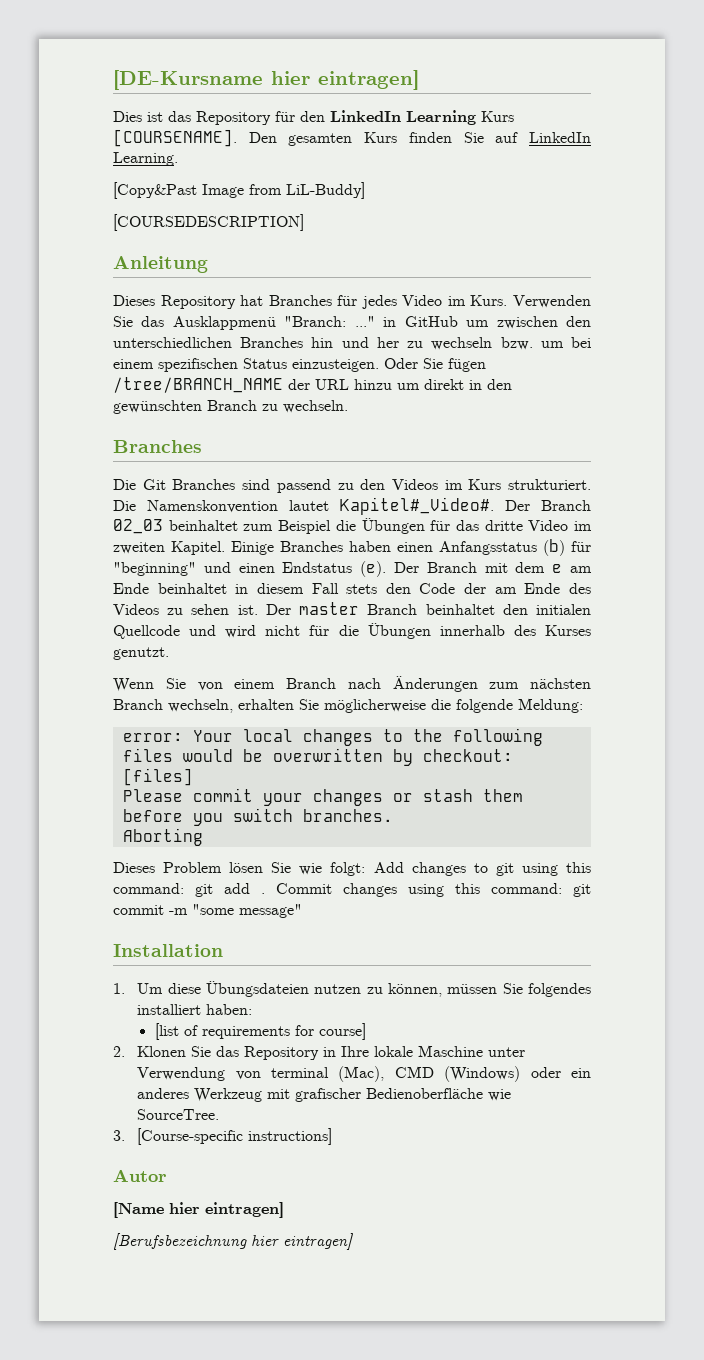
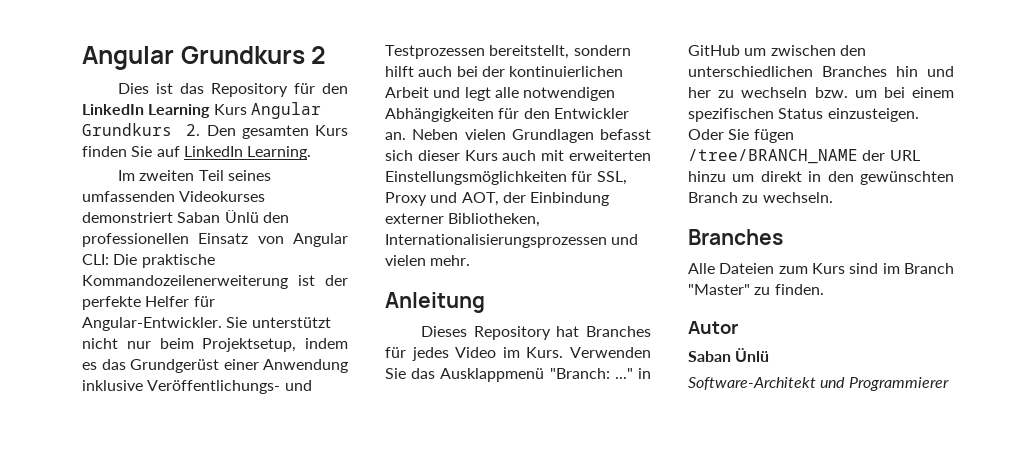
- [DE-Kursname hier eintragen]
+ Angular Grundkurs 2
- Dies ist das Repository für den LinkedIn Learning Kurs [COURSENAME]. Den gesamten Kurs finden Sie auf LinkedIn Learning.
+ Dies ist das Repository für den LinkedIn Learning Kurs Angular Grundkurs 2. Den gesamten Kurs finden Sie auf LinkedIn Learning.
- [Copy&Past Image from LiL-Buddy]
- [COURSEDESCRIPTION]
+ Im zweiten Teil seines umfassenden Videokurses demonstriert Saban Ünlü den professionellen Einsatz von Angular CLI: Die praktische Kommandozeilenerweiterung ist der perfekte Helfer für Angular-Entwickler. Sie unterstützt nicht nur beim Projektsetup, indem es das Grundgerüst einer Anwendung inklusive Veröffentlichungs- und Testprozessen bereitstellt, sondern hilft auch bei der kontinuierlichen Arbeit und legt alle notwendigen Abhängigkeiten für den Entwickler an. Neben vielen Grundlagen befasst sich dieser Kurs auch mit erweiterten Einstellungsmöglichkeiten für SSL, Proxy und AOT, der Einbindung externer Bibliotheken, Internationalisierungsprozessen und vielen mehr.
- Die Git Branches sind passend zu den Videos im Kurs strukturiert. Die Namenskonvention lautet Kapitel#_Video#. Der Branch 02_03 beinhaltet zum Beispiel die Übungen für das dritte Video im zweiten Kapitel. Einige Branches haben einen Anfangsstatus (b) für "beginning" und einen Endstatus (e). Der Branch mit dem e am Ende beinhaltet in diesem Fall stets den Code der am Ende des Videos zu sehen ist. Der master Branch beinhaltet den initialen Quellcode und wird nicht für die Übungen innerhalb des Kurses genutzt.
- Wenn Sie von einem Branch nach Änderungen zum nächsten Branch wechseln, erhalten Sie möglicherweise die folgende Meldung:
- error: Your local changes to the following files would be overwritten by checkout: [files]
- Please commit your changes or stash them before you switch branches.
- Aborting
- Dieses Problem lösen Sie wie folgt: Add changes to git using this command: git add . Commit changes using this command: git commit -m "some message"
- Installation
- 1. Um diese Übungsdateien nutzen zu können, müssen Sie folgendes installiert haben:
- [list of requirements for course]
- 2. Klonen Sie das Repository in Ihre lokale Maschine unter Verwendung von terminal (Mac), CMD (Windows) oder ein anderes Werkzeug mit grafischer Bedienoberfläche wie SourceTree.
- 3. [Course-specific instructions]
+ Alle Dateien zum Kurs sind im Branch "Master" zu finden.
  Autor
- [Name hier eintragen]
- [Berufsbezeichnung hier eintragen]
+ Saban Ünlü
+ Software-Architekt und Programmierer

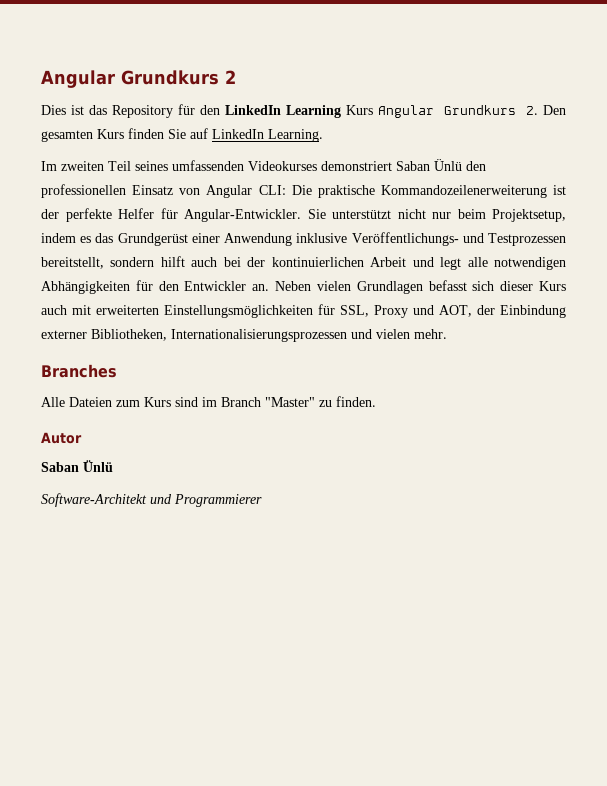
- Anleitung
- Dieses Repository hat Branches für jedes Video im Kurs. Verwenden Sie das Ausklappmenü "Branch: ..." in GitHub um zwischen den unterschiedlichen Branches hin und her zu wechseln bzw. um bei einem spezifischen Status einzusteigen. Oder Sie fügen /tree/BRANCH_NAME der URL hinzu um direkt in den gewünschten Branch zu wechseln.

